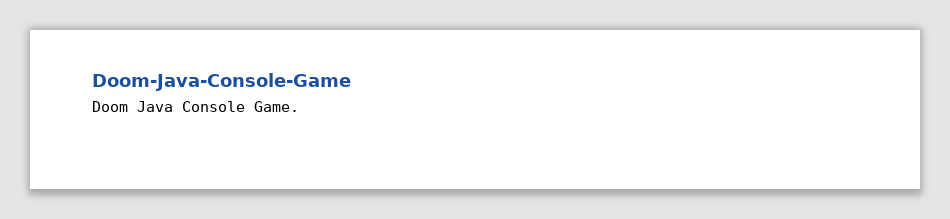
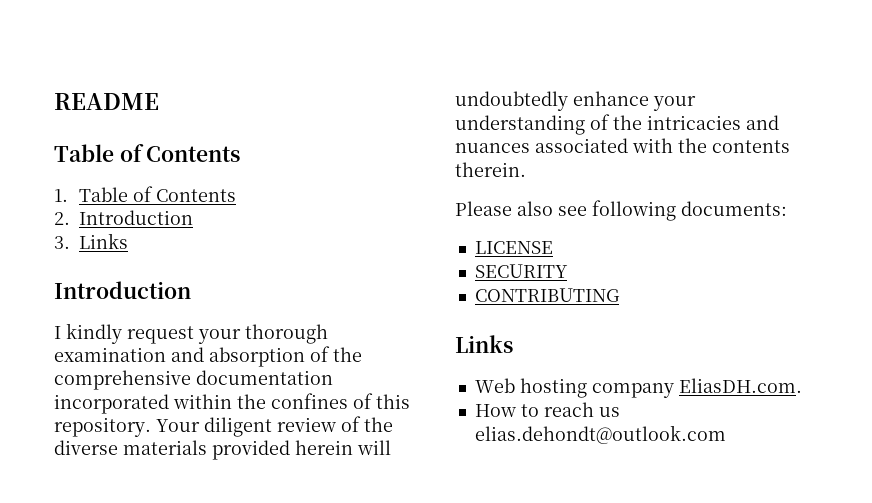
- Doom-Java-Console-Game
- Doom Java Console Game.
+ README
+ Table of Contents
+ 1. Table of Contents
+ 2. Introduction
+ 3. Links
+ Introduction
+ I kindly request your thorough examination and absorption of the comprehensive documentation incorporated within the confines of this repository. Your diligent review of the diverse materials provided herein will undoubtedly enhance your understanding of the intricacies and nuances associated with the contents therein.
+ Please also see following documents:
+ LICENSE
+ SECURITY
+ CONTRIBUTING
+ Links
+ Web hosting company EliasDH.com.
+ How to reach us elias.dehondt@outlook.com

